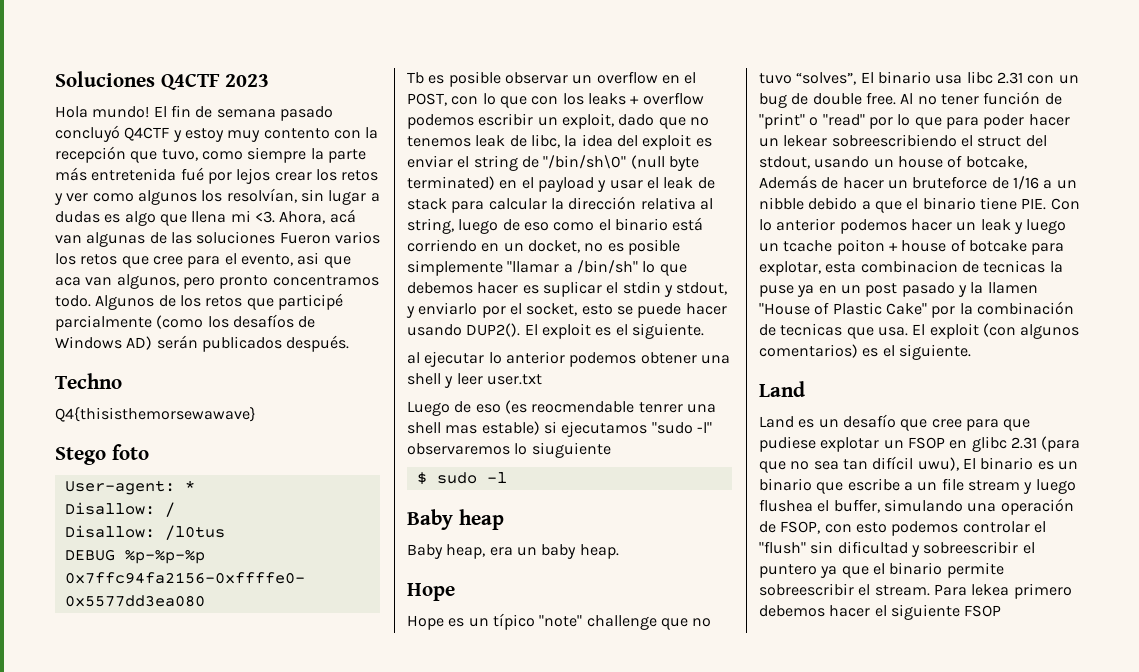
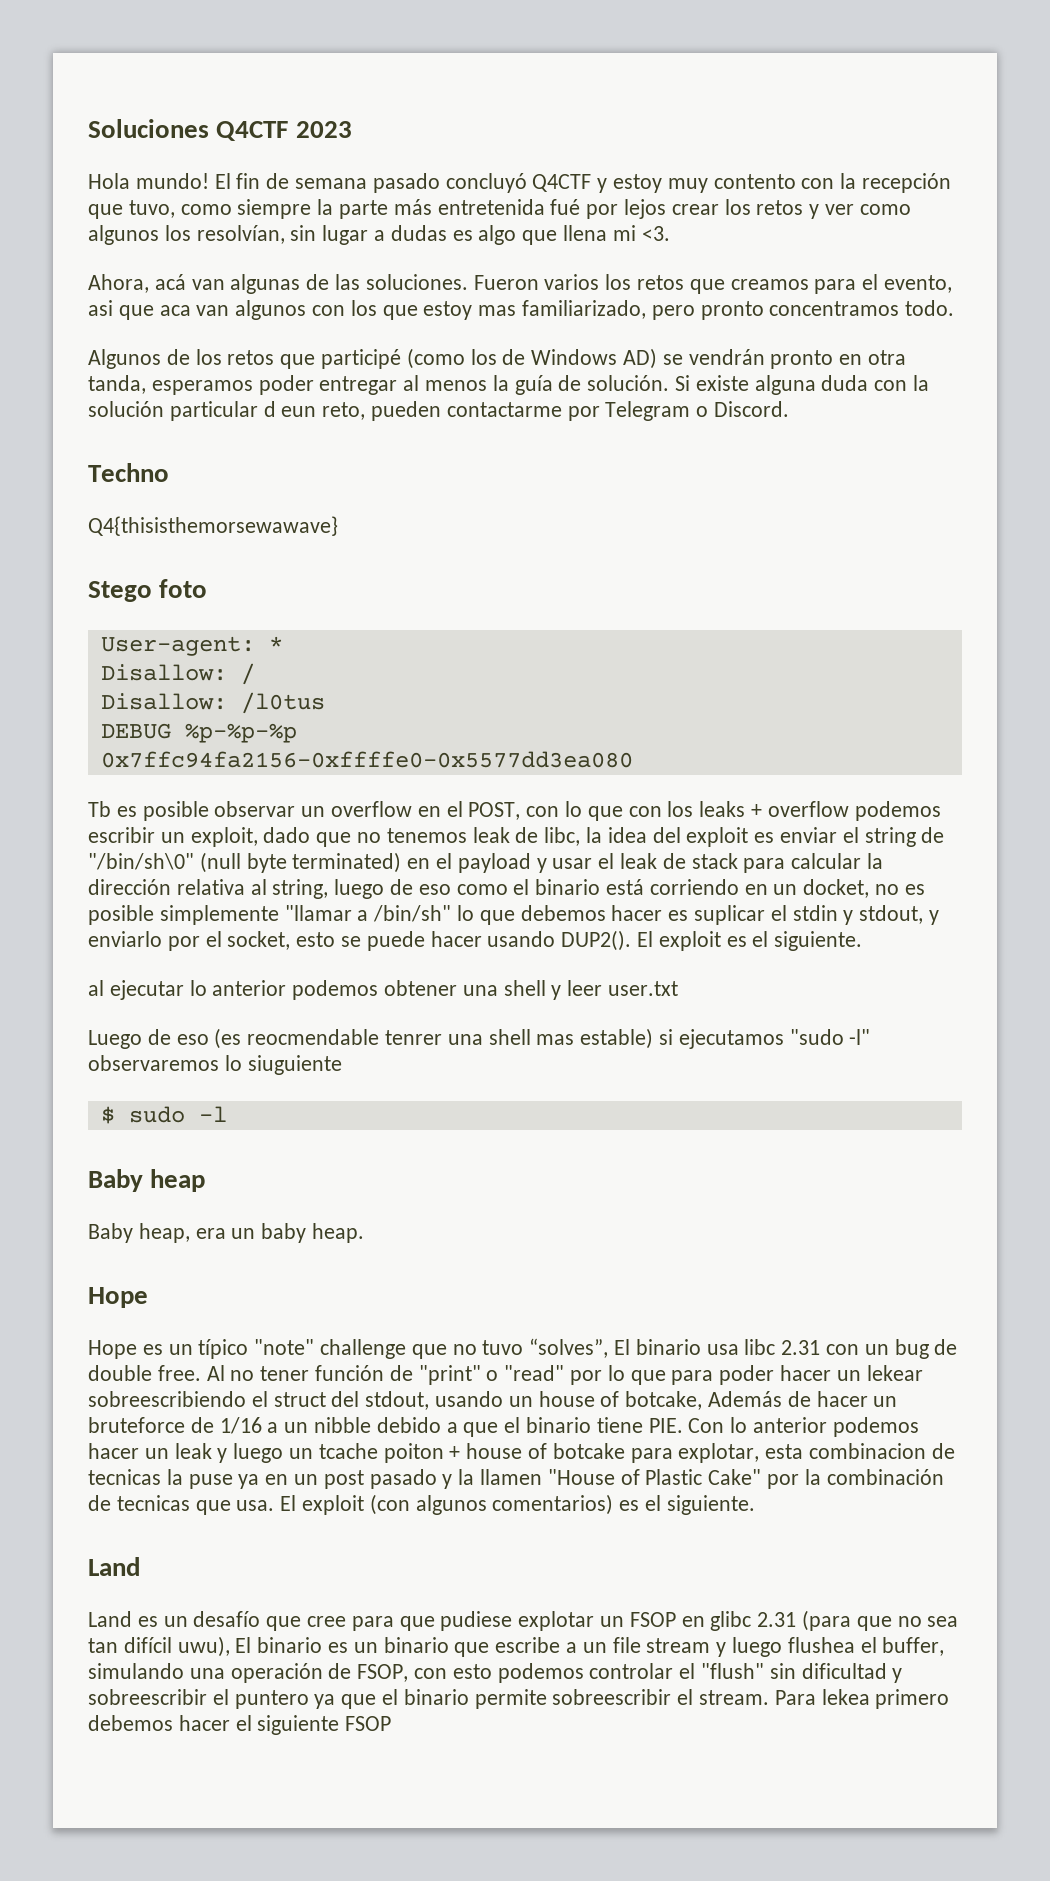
- El fin de semana pasado concluyó Q4CTF y estoy muy contento con la recepción que tuvo, como siempre la parte más entretenida fué por lejos crear los retos y ver como algunos los resolvían, sin lugar a dudas es algo que llena mi <3. Ahora, acá van algunas de las soluciones Fueron varios los retos que cree para el evento, asi que aca van algunos, pero pronto concentramos todo. Algunos de los retos que participé parcialmente (como los desafíos de Windows AD) serán publicados después.
+ El fin de semana pasado concluyó Q4CTF y estoy muy contento con la recepción que tuvo, como siempre la parte más entretenida fué por lejos crear los retos y ver como algunos los resolvían, sin lugar a dudas es algo que llena mi <3.
+ Ahora, acá van algunas de las soluciones. Fueron varios los retos que creamos para el evento, asi que aca van algunos con los que estoy mas familiarizado, pero pronto concentramos todo.
+ Algunos de los retos que participé (como los de Windows AD) se vendrán pronto en otra tanda, esperamos poder entregar al menos la guía de solución. Si existe alguna duda con la solución particular d eun reto, pueden contactarme por Telegram o Discord.

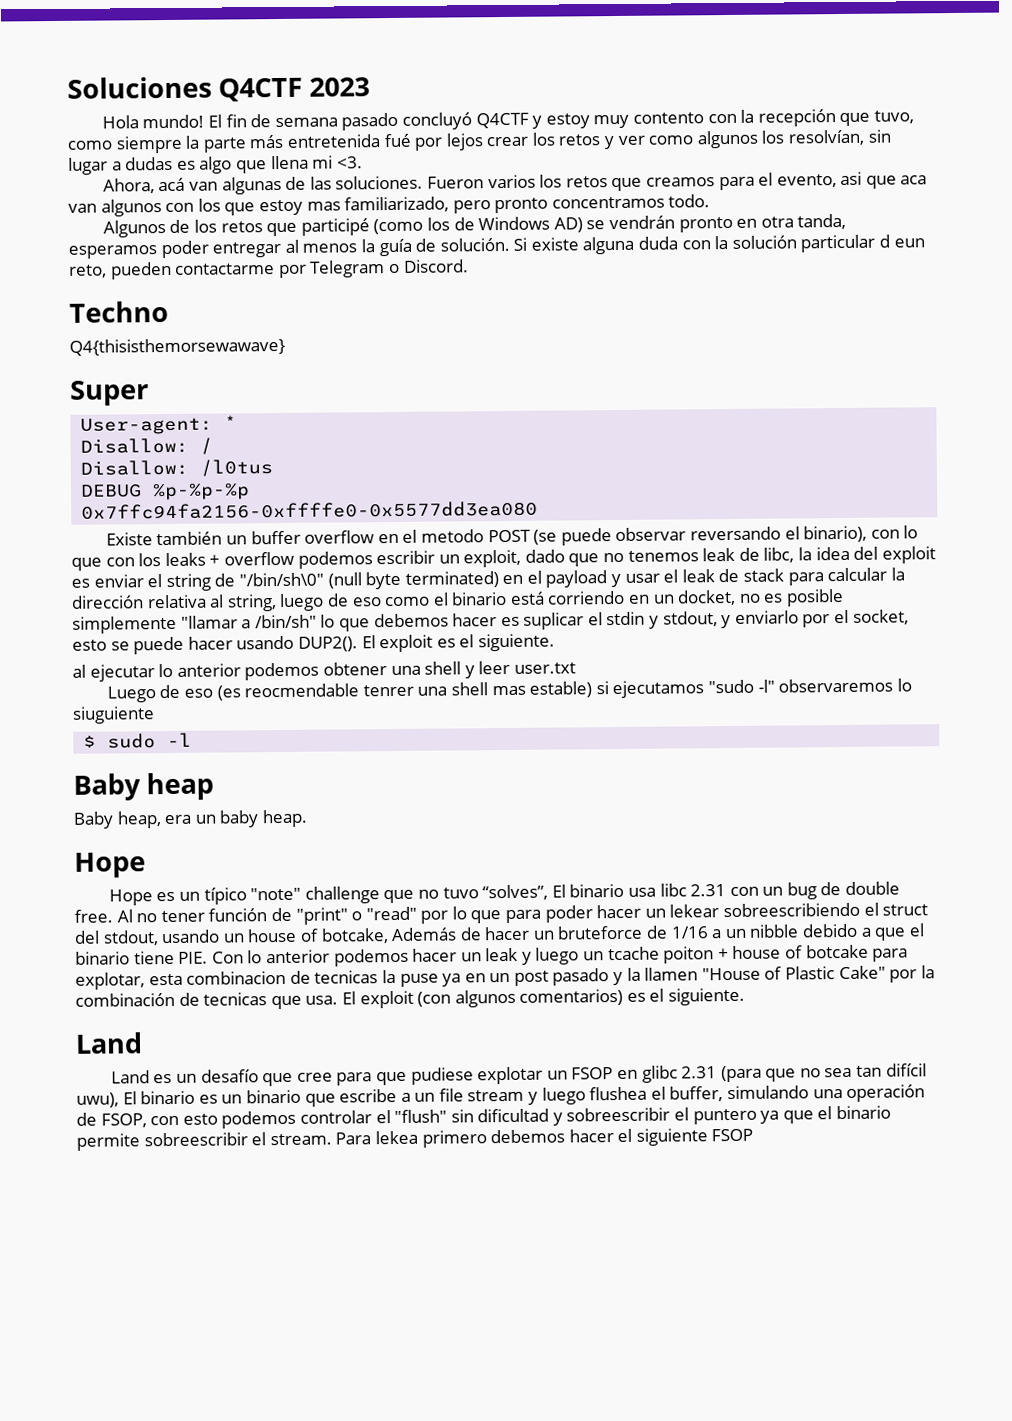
- Stego foto
+ Super
- Tb es posible observar un overflow en el POST, con lo que con los leaks + overflow podemos escribir un exploit, dado que no tenemos leak de libc, la idea del exploit es enviar el string de "/bin/sh\0" (null byte terminated) en el payload y usar el leak de stack para calcular la dirección relativa al string, luego de eso como el binario está corriendo en un docket, no es posible simplemente "llamar a /bin/sh" lo que debemos hacer es suplicar el stdin y stdout, y enviarlo por el socket, esto se puede hacer usando DUP2().
+ Existe también un buffer overflow en el metodo POST (se puede observar reversando el binario), con lo que con los leaks + overflow podemos escribir un exploit, dado que no tenemos leak de libc, la idea del exploit es enviar el string de "/bin/sh\0" (null byte terminated) en el payload y usar el leak de stack para calcular la dirección relativa al string, luego de eso como el binario está corriendo en un docket, no es posible simplemente "llamar a /bin/sh" lo que debemos hacer es suplicar el stdin y stdout, y enviarlo por el socket, esto se puede hacer usando DUP2().

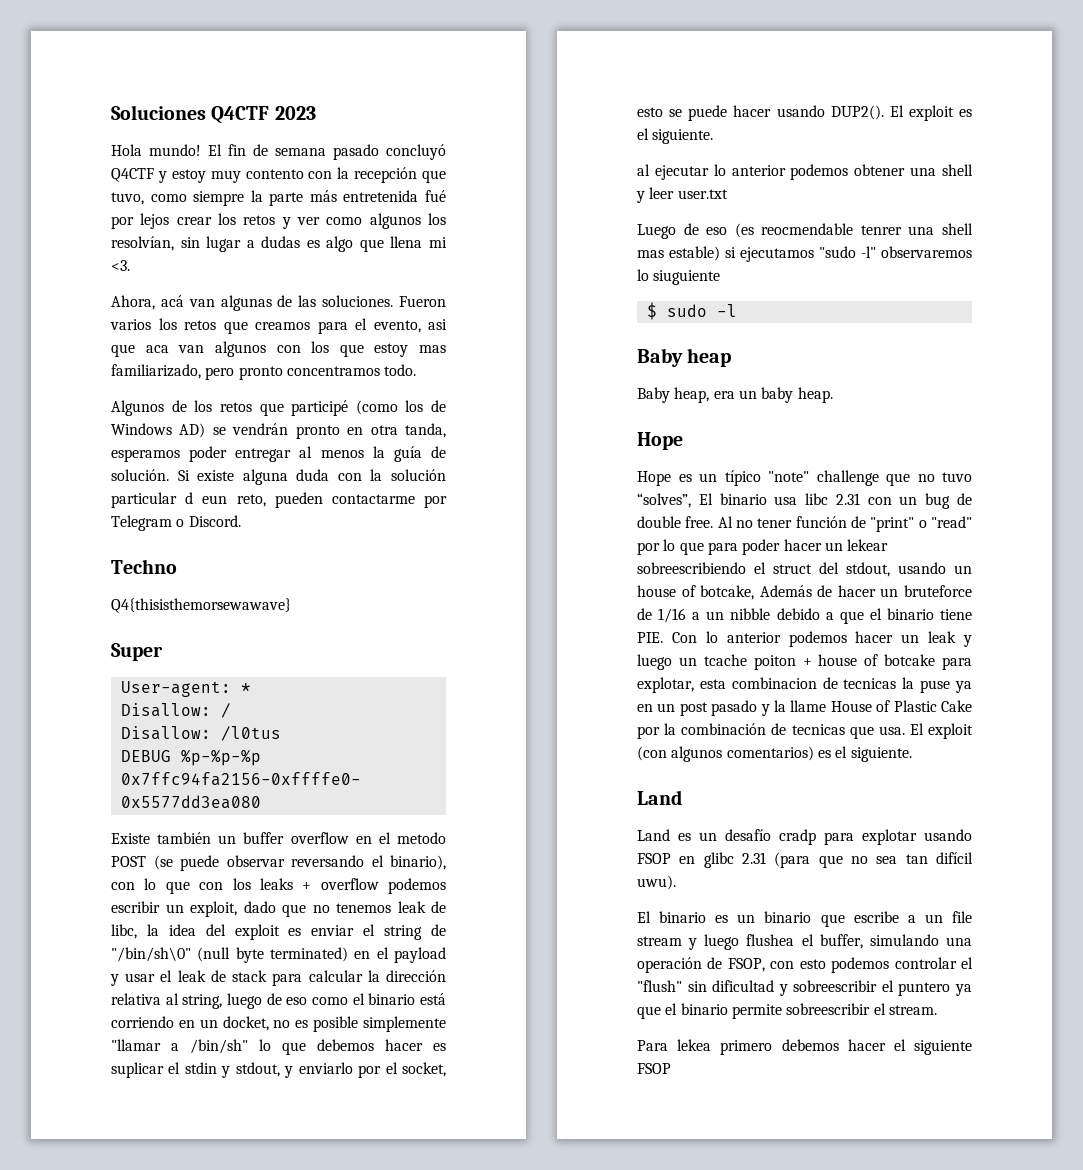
- Al no tener función de "print" o "read" por lo que para poder hacer un lekear sobreescribiendo el struct del stdout, usando un house of botcake, Además de hacer un bruteforce de 1/16 a un nibble debido a que el binario tiene PIE. Con lo anterior podemos hacer un leak y luego un tcache poiton + house of botcake para explotar, esta combinacion de tecnicas la puse ya en un post pasado y la llamen "House of Plastic Cake" por la combinación de tecnicas que usa.
+ Al no tener función de "print" o "read" por lo que para poder hacer un lekear sobreescribiendo el struct del stdout, usando un house of botcake, Además de hacer un bruteforce de 1/16 a un nibble debido a que el binario tiene PIE. Con lo anterior podemos hacer un leak y luego un tcache poiton + house of botcake para explotar, esta combinacion de tecnicas la puse ya en un post pasado y la llame House of Plastic Cake por la combinación de tecnicas que usa.
- Land es un desafío que cree para que pudiese explotar un FSOP en glibc 2.31 (para que no sea tan difícil uwu), El binario es un binario que escribe a un file stream y luego flushea el buffer, simulando una operación de FSOP, con esto podemos controlar el "flush" sin dificultad y sobreescribir el puntero ya que el binario permite sobreescribir el stream. Para lekea primero debemos hacer el siguiente FSOP
+ Land es un desafío cradp para explotar usando FSOP en glibc 2.31 (para que no sea tan difícil uwu).
+ El binario es un binario que escribe a un file stream y luego flushea el buffer, simulando una operación de FSOP, con esto podemos controlar el "flush" sin dificultad y sobreescribir el puntero ya que el binario permite sobreescribir el stream.
+ Para lekea primero debemos hacer el siguiente FSOP

